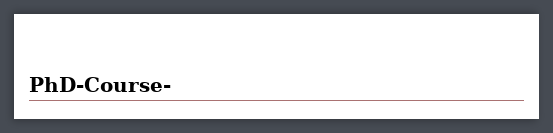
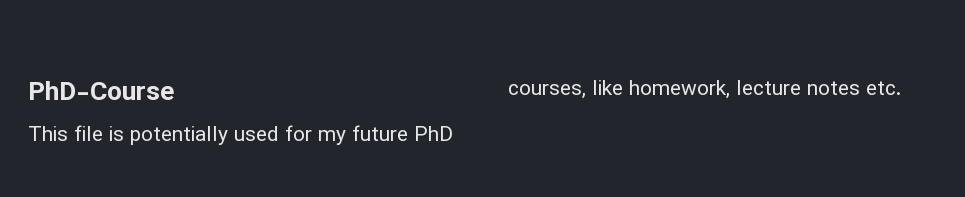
- PhD-Course-
+ PhD-Course
+ This file is potentially used for my future PhD courses, like homework, lecture notes etc.

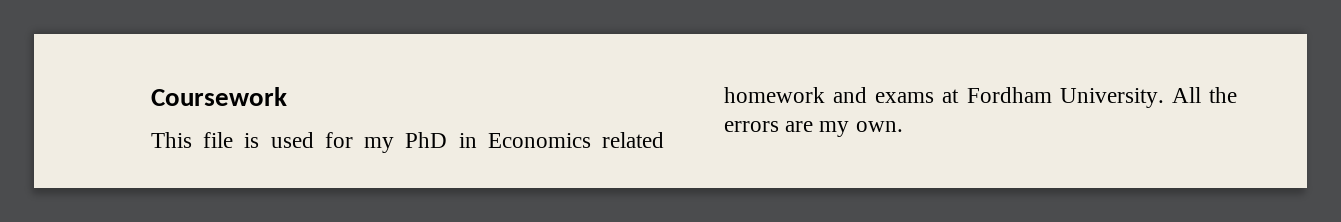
- PhD-Course
+ Coursework
- This file is potentially used for my future PhD courses, like homework, lecture notes etc.
+ This file is used for my PhD in Economics related homework and exams at Fordham University. All the errors are my own.

